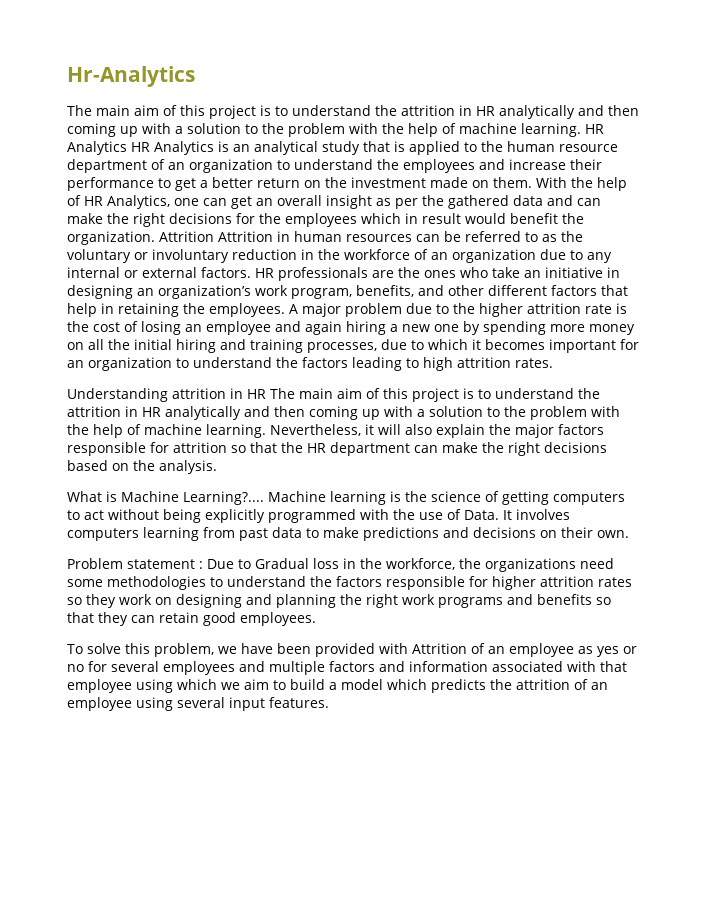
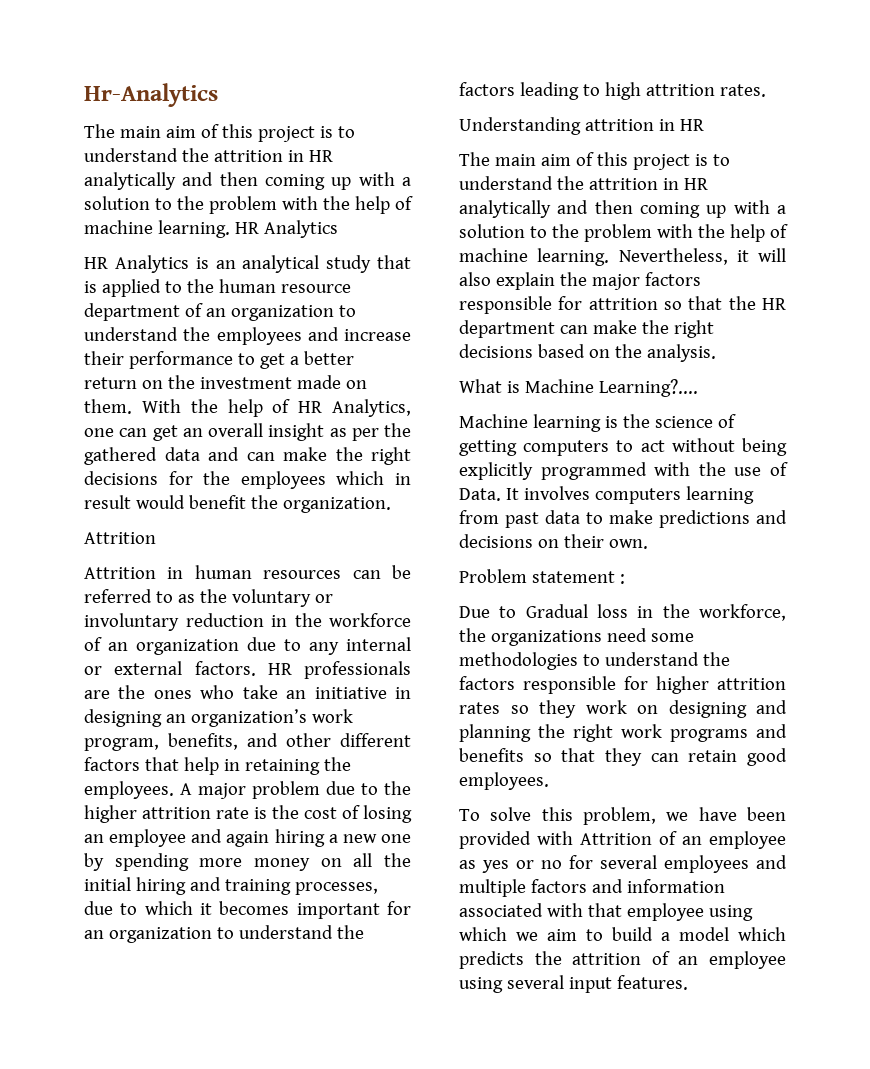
- The main aim of this project is to understand the attrition in HR analytically and then coming up with a solution to the problem with the help of machine learning. HR Analytics HR Analytics is an analytical study that is applied to the human resource department of an organization to understand the employees and increase their performance to get a better return on the investment made on them.
+ The main aim of this project is to understand the attrition in HR analytically and then coming up with a solution to the problem with the help of machine learning. HR Analytics
+ HR Analytics is an analytical study that is applied to the human resource department of an organization to understand the employees and increase their performance to get a better return on the investment made on them.
- With the help of HR Analytics, one can get an overall insight as per the gathered data and can make the right decisions for the employees which in result would benefit the organization. Attrition Attrition in human resources can be referred to as the voluntary or involuntary reduction in the workforce of an organization due to any internal or external factors.
+ With the help of HR Analytics, one can get an overall insight as per the gathered data and can make the right decisions for the employees which in result would benefit the organization.
+ Attrition
+ Attrition in human resources can be referred to as the voluntary or involuntary reduction in the workforce of an organization due to any internal or external factors.
- Understanding attrition in HR The main aim of this project is to understand the attrition in HR analytically and then coming up with a solution to the problem with the help of machine learning.
+ Understanding attrition in HR
+ The main aim of this project is to understand the attrition in HR analytically and then coming up with a solution to the problem with the help of machine learning.
- What is Machine Learning?.... Machine learning is the science of getting computers to act without being explicitly programmed with the use of Data.
+ What is Machine Learning?....
+ Machine learning is the science of getting computers to act without being explicitly programmed with the use of Data.
- Problem statement : Due to Gradual loss in the workforce, the organizations need some methodologies to understand the factors responsible for higher attrition rates so they work on designing and planning the right work programs and benefits so that they can retain good employees.
+ Problem statement :
+ Due to Gradual loss in the workforce, the organizations need some methodologies to understand the factors responsible for higher attrition rates so they work on designing and planning the right work programs and benefits so that they can retain good employees.

